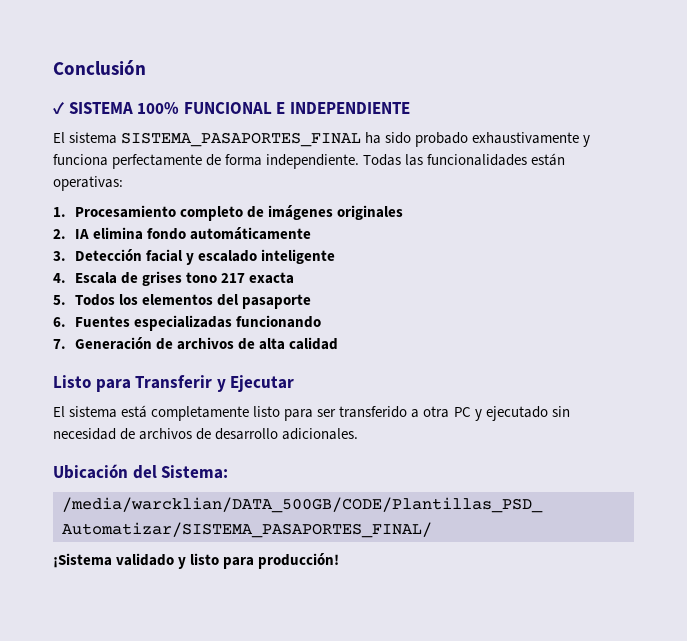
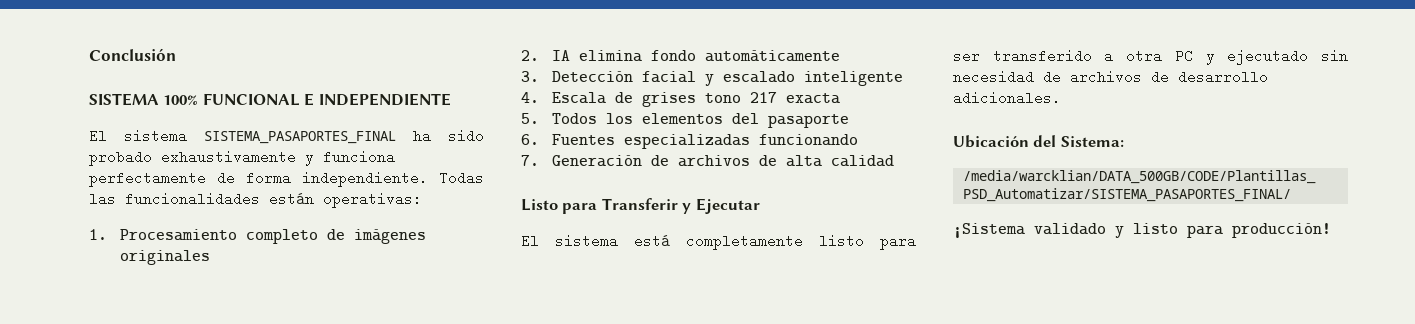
- ✓ SISTEMA 100% FUNCIONAL E INDEPENDIENTE
+ SISTEMA 100% FUNCIONAL E INDEPENDIENTE

